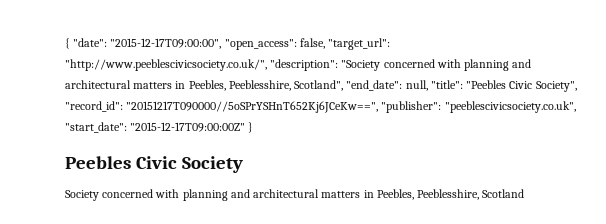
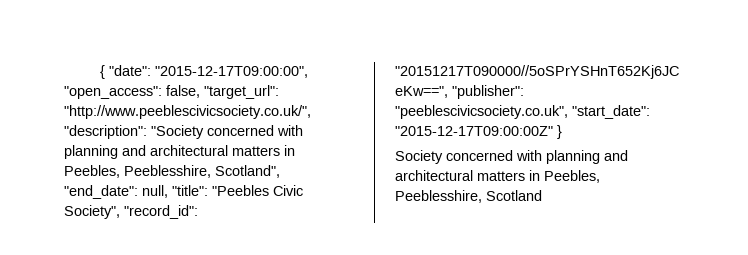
- Peebles Civic Society

